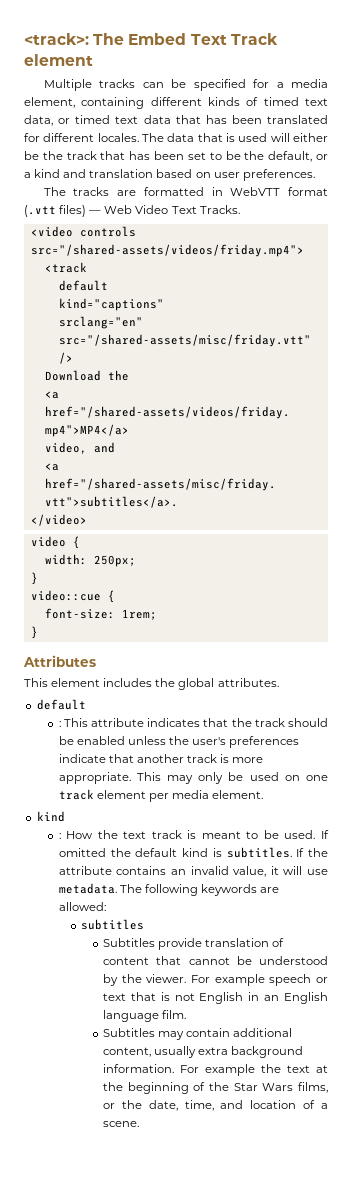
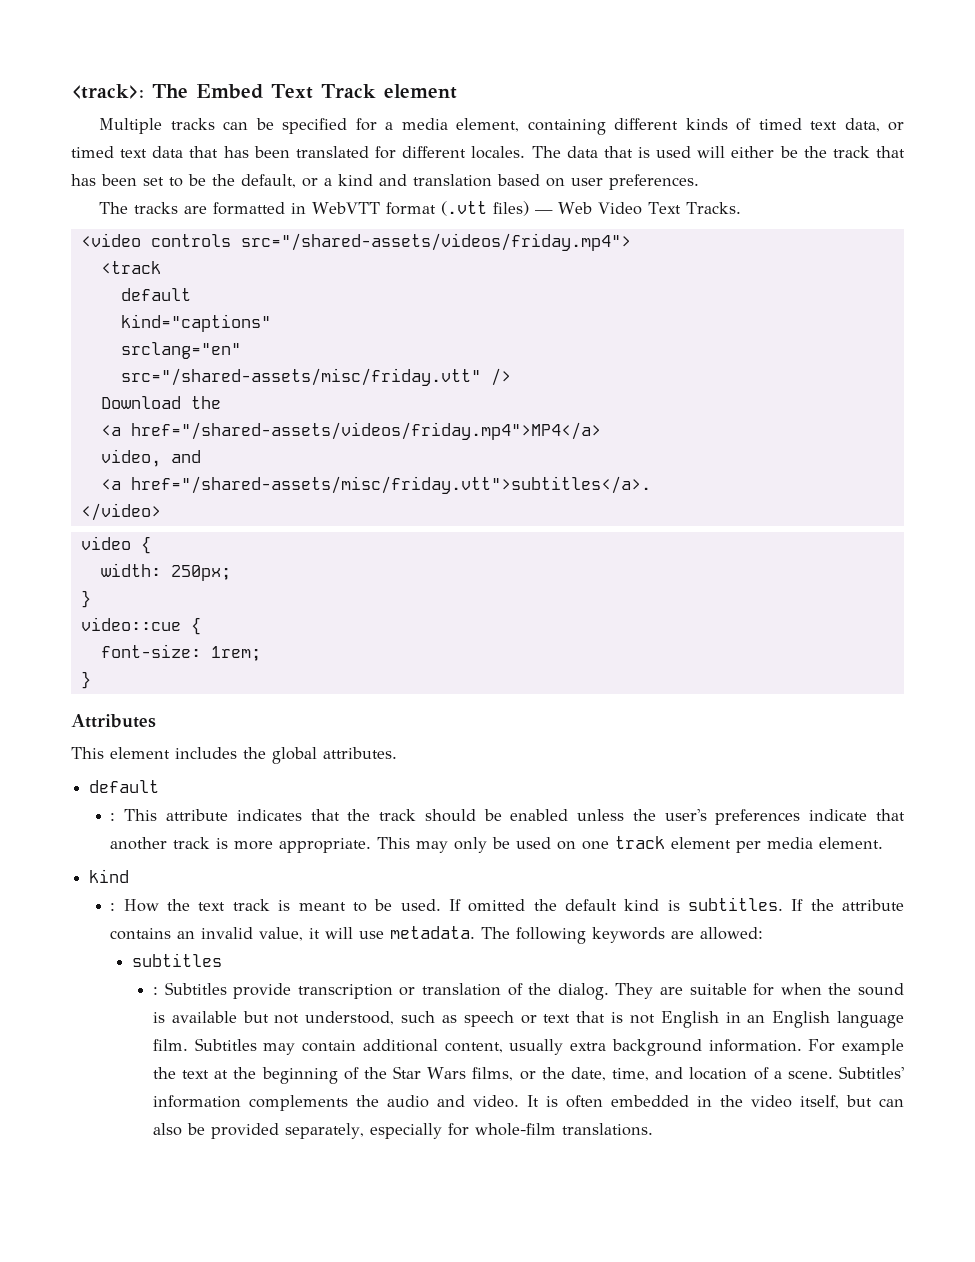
- Subtitles provide translation of content that cannot be understood by the viewer. For example speech or text that is not English in an English language film.
- Subtitles may contain additional content, usually extra background information.
+ : Subtitles provide transcription or translation of the dialog. They are suitable for when the sound is available but not understood, such as speech or text that is not English in an English language film. Subtitles may contain additional content, usually extra background information.
+ Subtitles' information complements the audio and video. It is often embedded in the video itself, but can also be provided separately, especially for whole-film translations.

